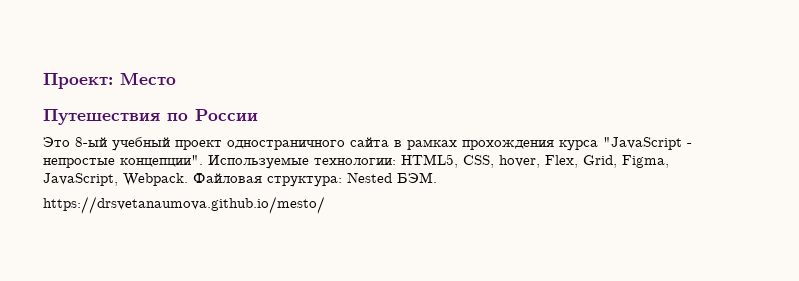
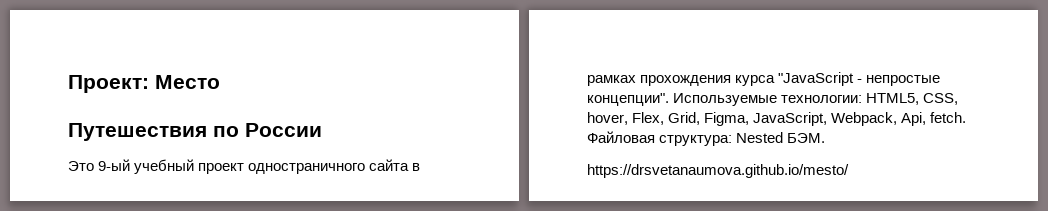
- Это 8-ый учебный проект одностраничного сайта в рамках прохождения курса "JavaScript - непростые концепции".
+ Это 9-ый учебный проект одностраничного сайта в рамках прохождения курса "JavaScript - непростые концепции".
- Используемые технологии: HTML5, CSS, hover, Flex, Grid, Figma, JavaScript, Webpack.
+ Используемые технологии: HTML5, CSS, hover, Flex, Grid, Figma, JavaScript, Webpack, Api, fetch.

